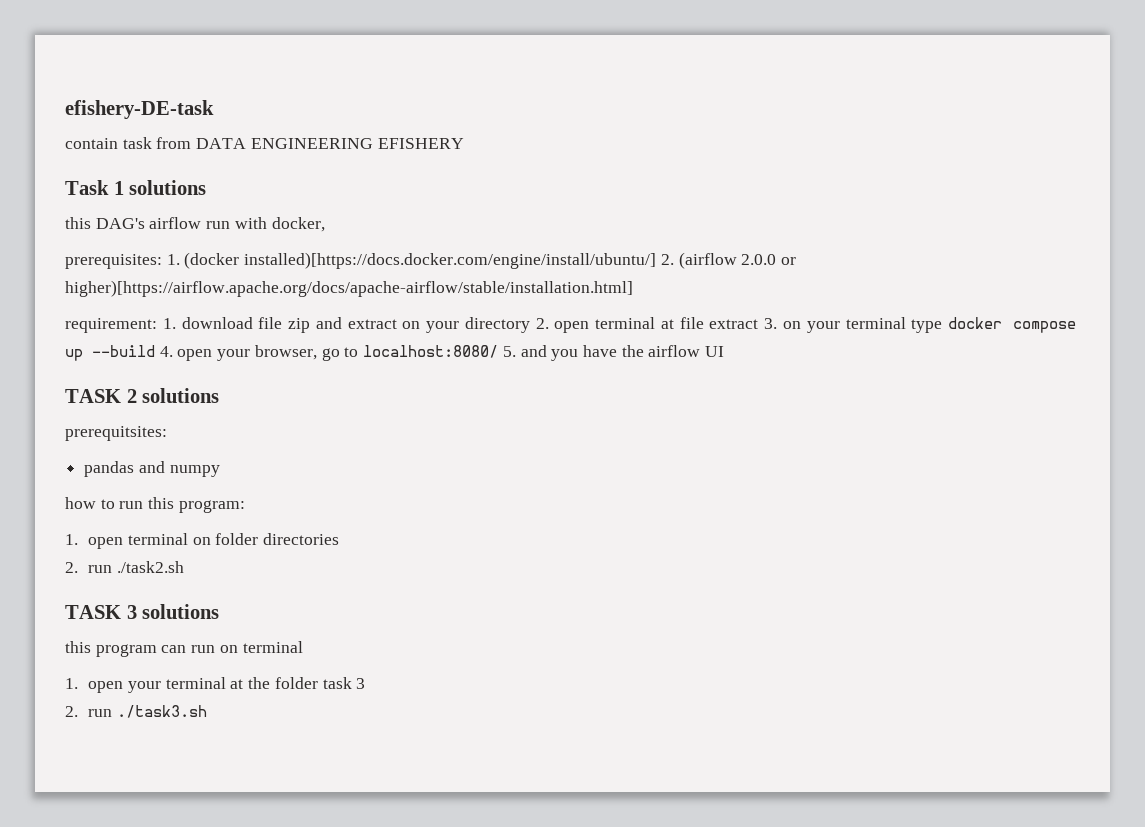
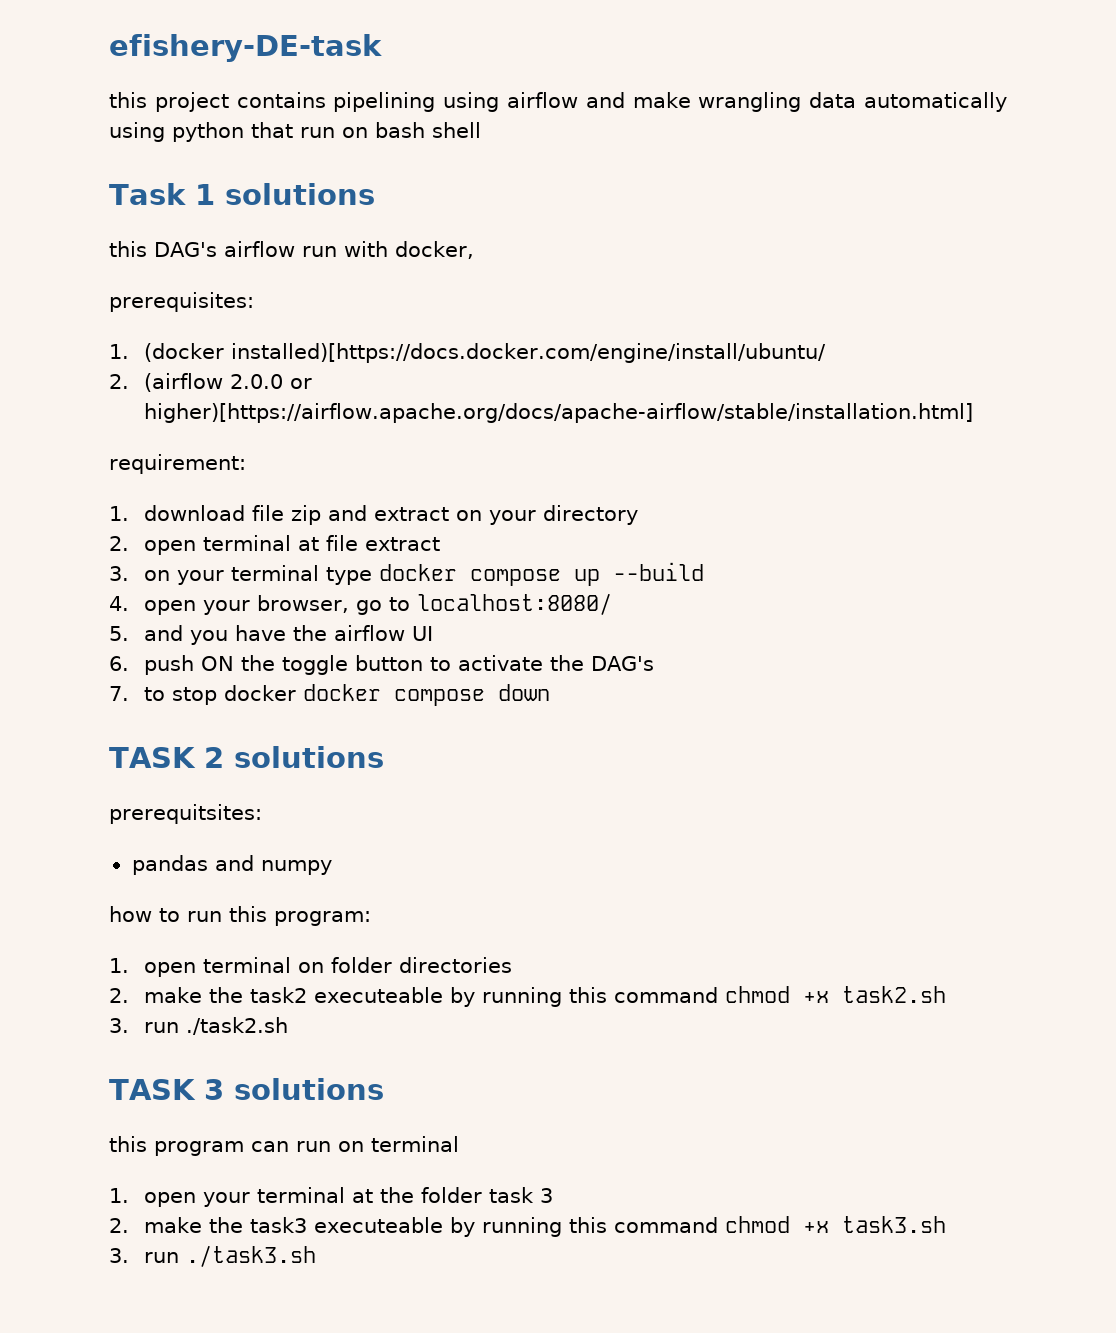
- contain task from DATA ENGINEERING EFISHERY
+ this project contains pipelining using airflow and make wrangling data automatically using python that run on bash shell
- prerequisites: 1. (docker installed)[https://docs.docker.com/engine/install/ubuntu/] 2. (airflow 2.0.0 or higher)[https://airflow.apache.org/docs/apache-airflow/stable/installation.html]
+ prerequisites:
+ 1. (docker installed)[https://docs.docker.com/engine/install/ubuntu/
+ 2. (airflow 2.0.0 or higher)[https://airflow.apache.org/docs/apache-airflow/stable/installation.html]
- requirement: 1. download file zip and extract on your directory 2. open terminal at file extract 3. on your terminal type docker compose up --build 4. open your browser, go to localhost:8080/ 5. and you have the airflow UI
+ requirement:
+ 1. download file zip and extract on your directory
+ 2. open terminal at file extract
+ 3. on your terminal type docker compose up --build
+ 4. open your browser, go to localhost:8080/
+ 5. and you have the airflow UI
+ 6. push ON the toggle button to activate the DAG's
+ 7. to stop docker docker compose down
- 2. run ./task2.sh
+ 2. make the task2 executeable by running this command chmod +x task2.sh
+ 3. run ./task2.sh
- 2. run ./task3.sh
+ 2. make the task3 executeable by running this command chmod +x task3.sh
+ 3. run ./task3.sh

